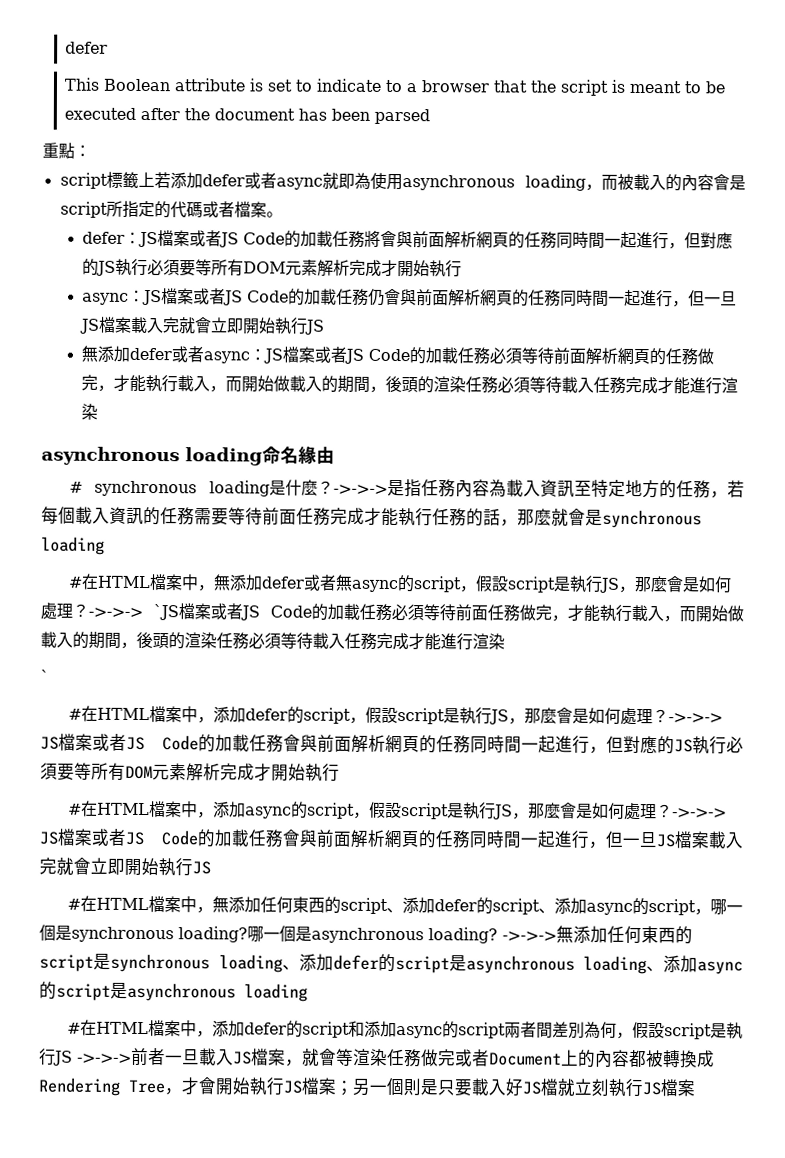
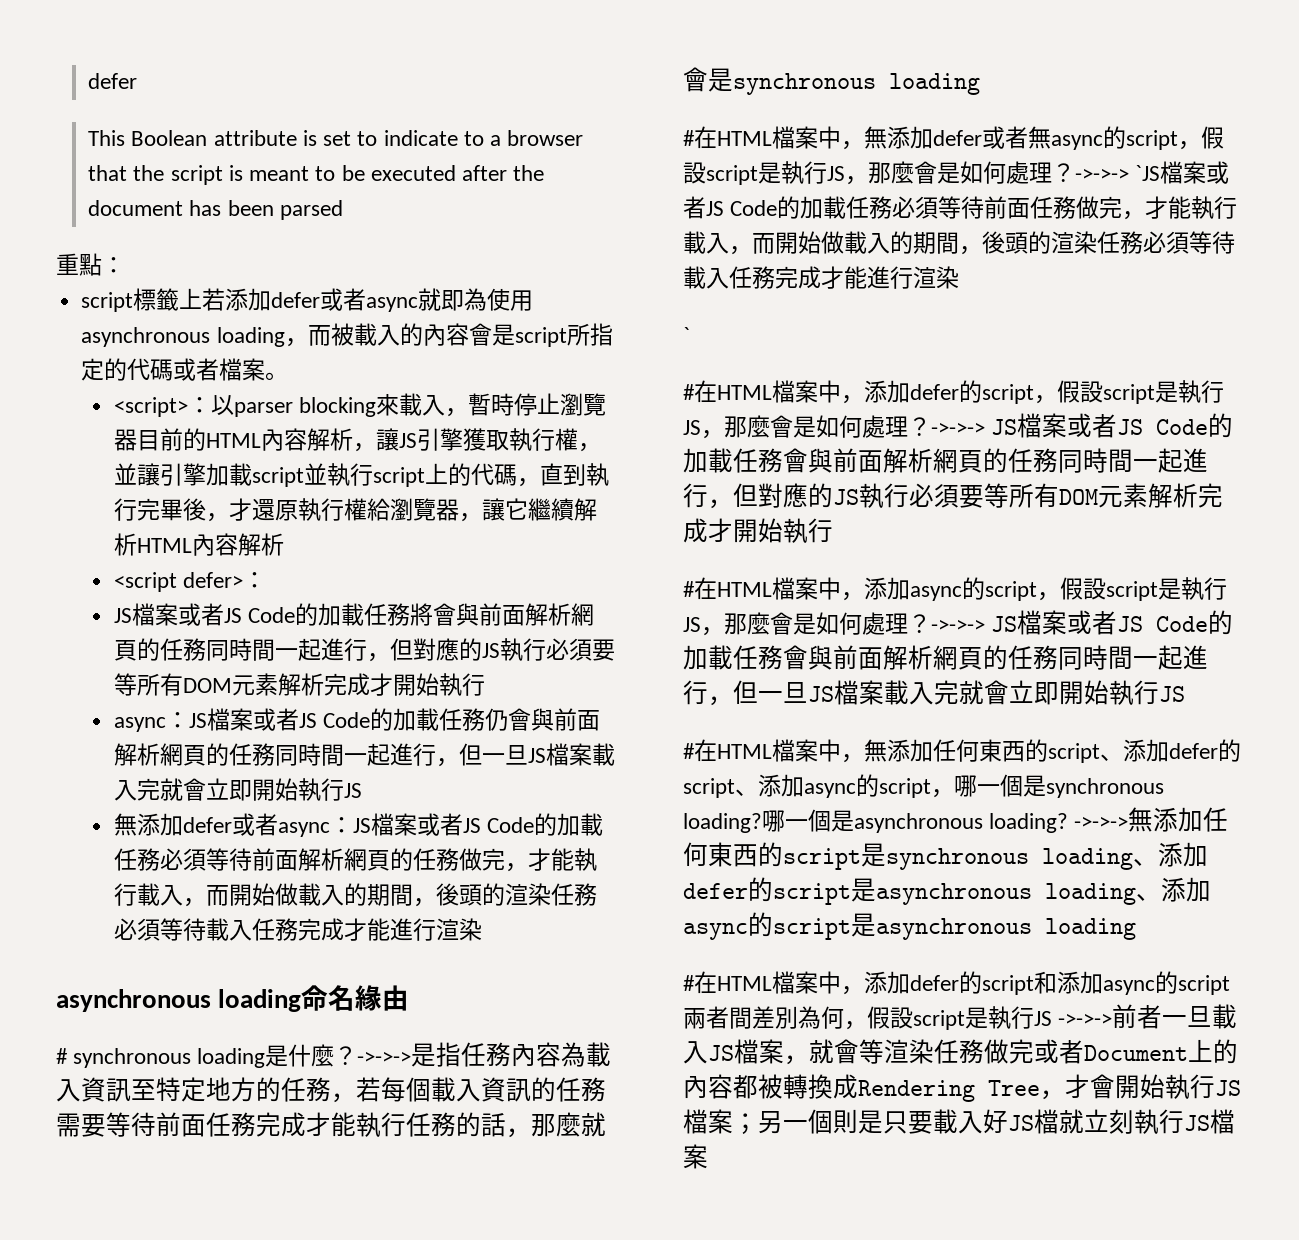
- defer：JS檔案或者JS Code的加載任務將會與前面解析網頁的任務同時間一起進行，但對應的JS執行必須要等所有DOM元素解析完成才開始執行
+ <script>：以parser blocking來載入，暫時停止瀏覽器目前的HTML內容解析，讓JS引擎獲取執行權，並讓引擎加載script並執行script上的代碼，直到執行完畢後，才還原執行權給瀏覽器，讓它繼續解析HTML內容解析
+ <script defer>：
+ JS檔案或者JS Code的加載任務將會與前面解析網頁的任務同時間一起進行，但對應的JS執行必須要等所有DOM元素解析完成才開始執行

